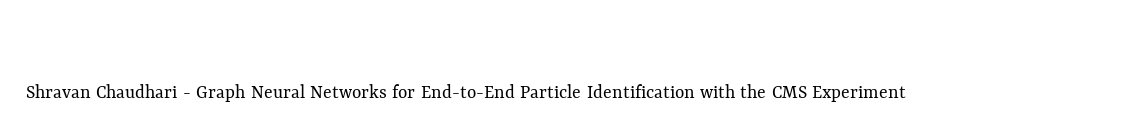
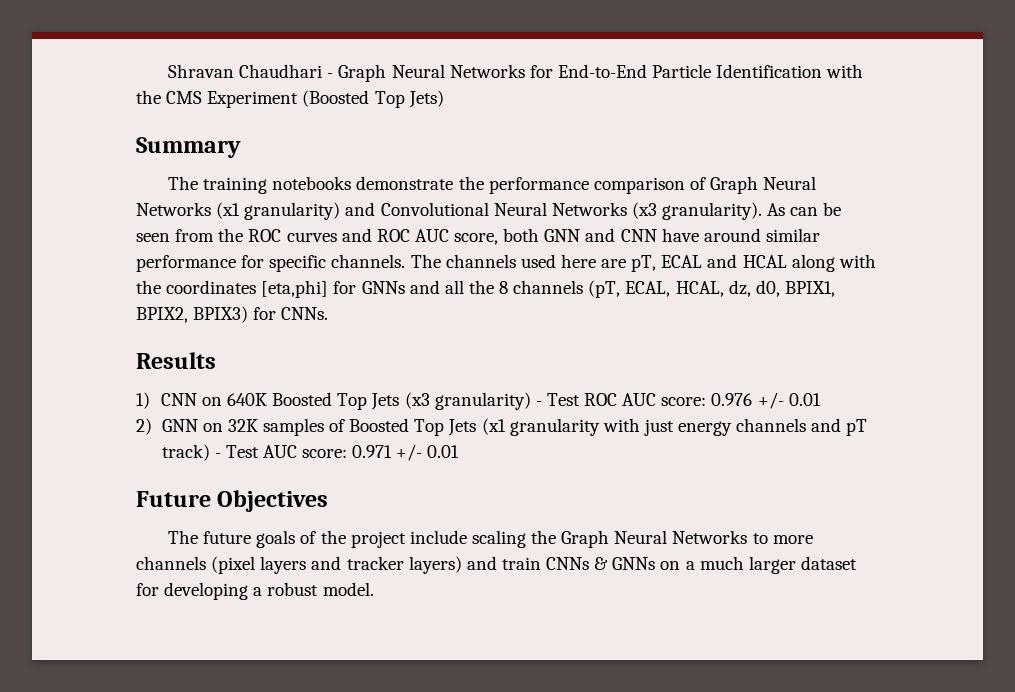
- Shravan Chaudhari - Graph Neural Networks for End-to-End Particle Identification with the CMS Experiment
+ Shravan Chaudhari - Graph Neural Networks for End-to-End Particle Identification with the CMS Experiment (Boosted Top Jets)
+ Summary
+ The training notebooks demonstrate the performance comparison of Graph Neural Networks (x1 granularity) and Convolutional Neural Networks (x3 granularity). As can be seen from the ROC curves and ROC AUC score, both GNN and CNN have around similar performance for specific channels. The channels used here are pT, ECAL and HCAL along with the coordinates [eta,phi] for GNNs and all the 8 channels (pT, ECAL, HCAL, dz, d0, BPIX1, BPIX2, BPIX3) for CNNs.
+ Results
+ 1) CNN on 640K Boosted Top Jets (x3 granularity) - Test ROC AUC score: 0.976 +/- 0.01
+ 2) GNN on 32K samples of Boosted Top Jets (x1 granularity with just energy channels and pT track) - Test AUC score: 0.971 +/- 0.01
+ Future Objectives
+ The future goals of the project include scaling the Graph Neural Networks to more channels (pixel layers and tracker layers) and train CNNs & GNNs on a much larger dataset for developing a robust model.

